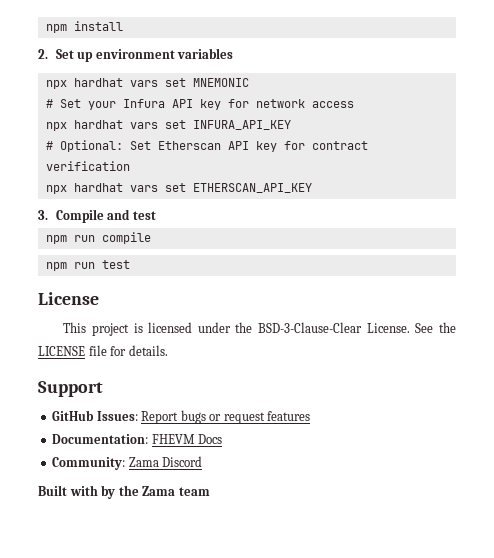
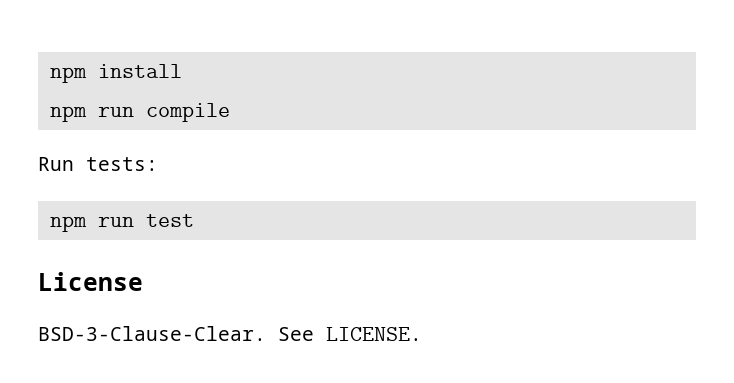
- 2. Set up environment variables
- npx hardhat vars set MNEMONIC
- # Set your Infura API key for network access
- npx hardhat vars set INFURA_API_KEY
- # Optional: Set Etherscan API key for contract verification
- npx hardhat vars set ETHERSCAN_API_KEY
- 3. Compile and test
+ Run tests:
- This project is licensed under the BSD-3-Clause-Clear License. See the LICENSE file for details.
- Support
- GitHub Issues: Report bugs or request features
- Documentation: FHEVM Docs
- Community: Zama Discord
- Built with by the Zama team
+ BSD-3-Clause-Clear. See LICENSE.

